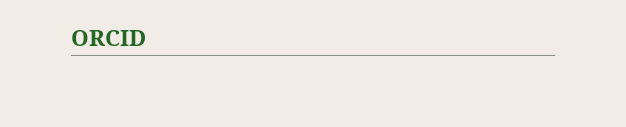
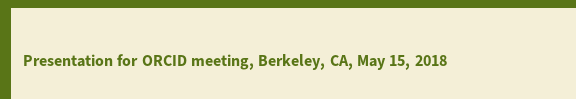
- ORCID
+ Presentation for ORCID meeting, Berkeley, CA, May 15, 2018

